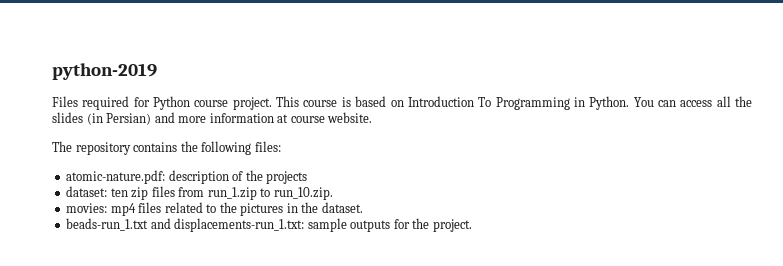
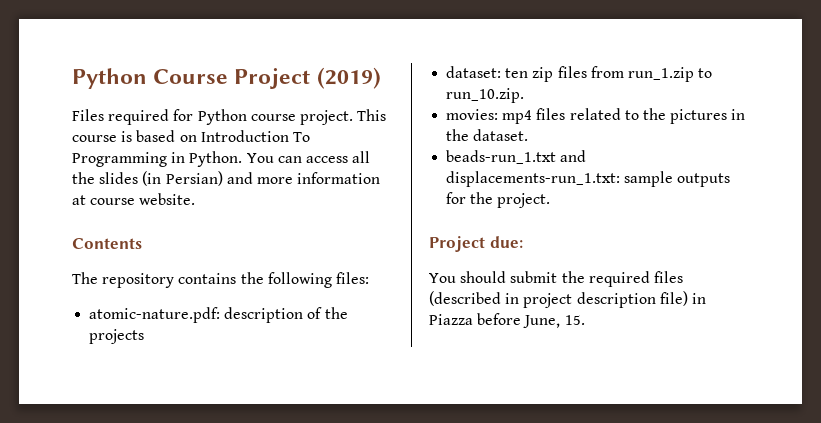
- python-2019
+ Python Course Project (2019)
+ Contents
+ Project due:
+ You should submit the required files (described in project description file) in Piazza before June, 15.

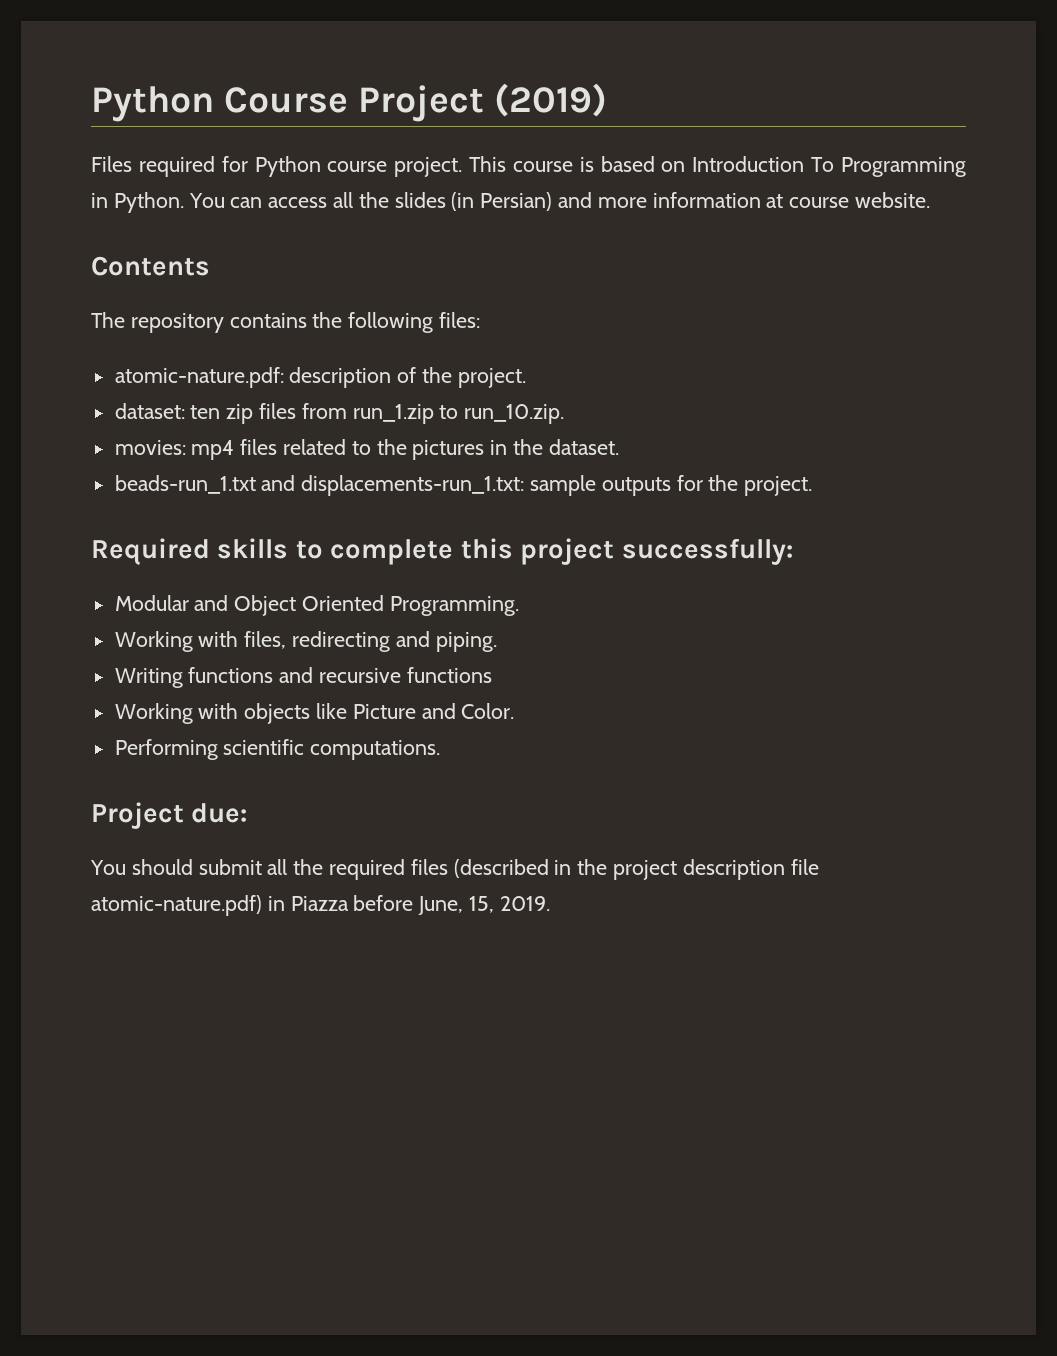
- atomic-nature.pdf: description of the projects
+ atomic-nature.pdf: description of the project.
+ Required skills to complete this project successfully:
+ Modular and Object Oriented Programming.
+ Working with files, redirecting and piping.
+ Writing functions and recursive functions
+ Working with objects like Picture and Color.
+ Performing scientific computations.
- You should submit the required files (described in project description file) in Piazza before June, 15.
+ You should submit all the required files (described in the project description file atomic-nature.pdf) in Piazza before June, 15, 2019.

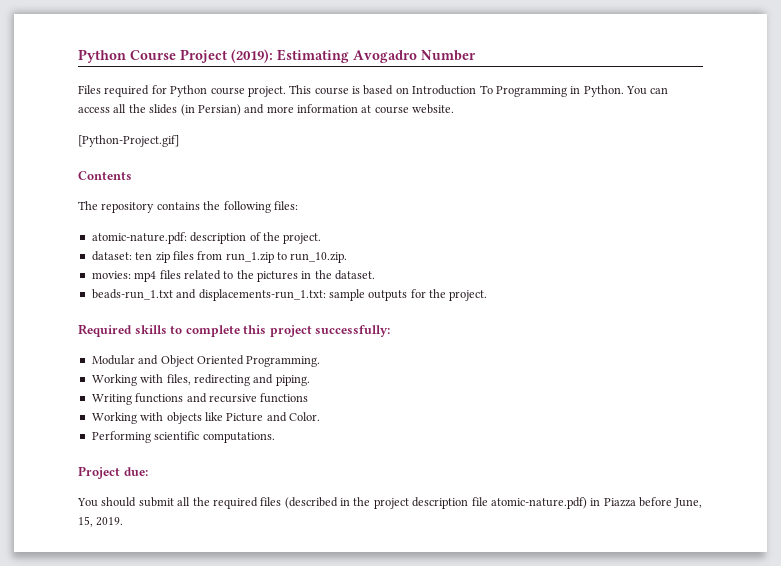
- Python Course Project (2019)
+ Python Course Project (2019): Estimating Avogadro Number
+ [Python-Project.gif]

